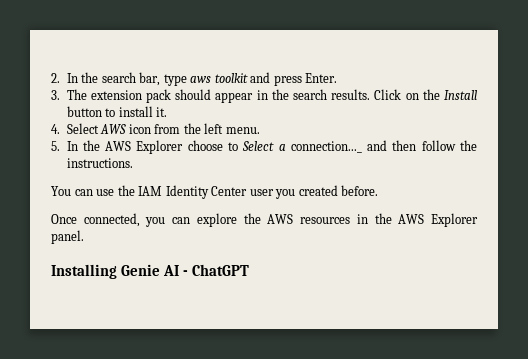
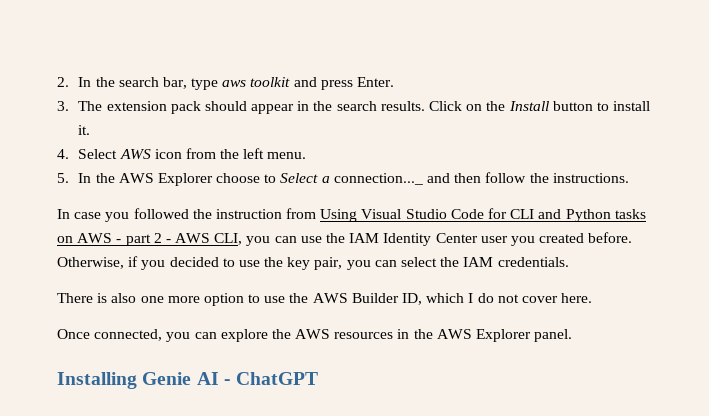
- You can use the IAM Identity Center user you created before.
+ In case you followed the instruction from Using Visual Studio Code for CLI and Python tasks on AWS - part 2 - AWS CLI, you can use the IAM Identity Center user you created before. Otherwise, if you decided to use the key pair, you can select the IAM credentials.
+ There is also one more option to use the AWS Builder ID, which I do not cover here.

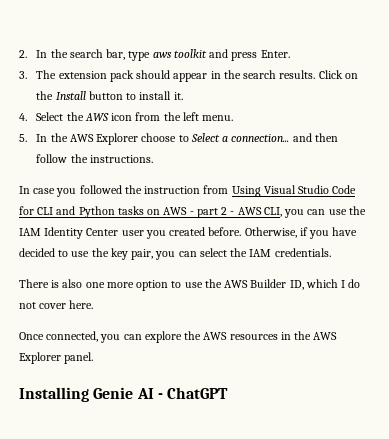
- 4. Select AWS icon from the left menu.
+ 4. Select the AWS icon from the left menu.
- 5. In the AWS Explorer choose to Select a connection..._ and then follow the instructions.
+ 5. In the AWS Explorer choose to Select a connection... and then follow the instructions.
- Otherwise, if you decided to use the key pair, you can select the IAM credentials.
+ Otherwise, if you have decided to use the key pair, you can select the IAM credentials.

